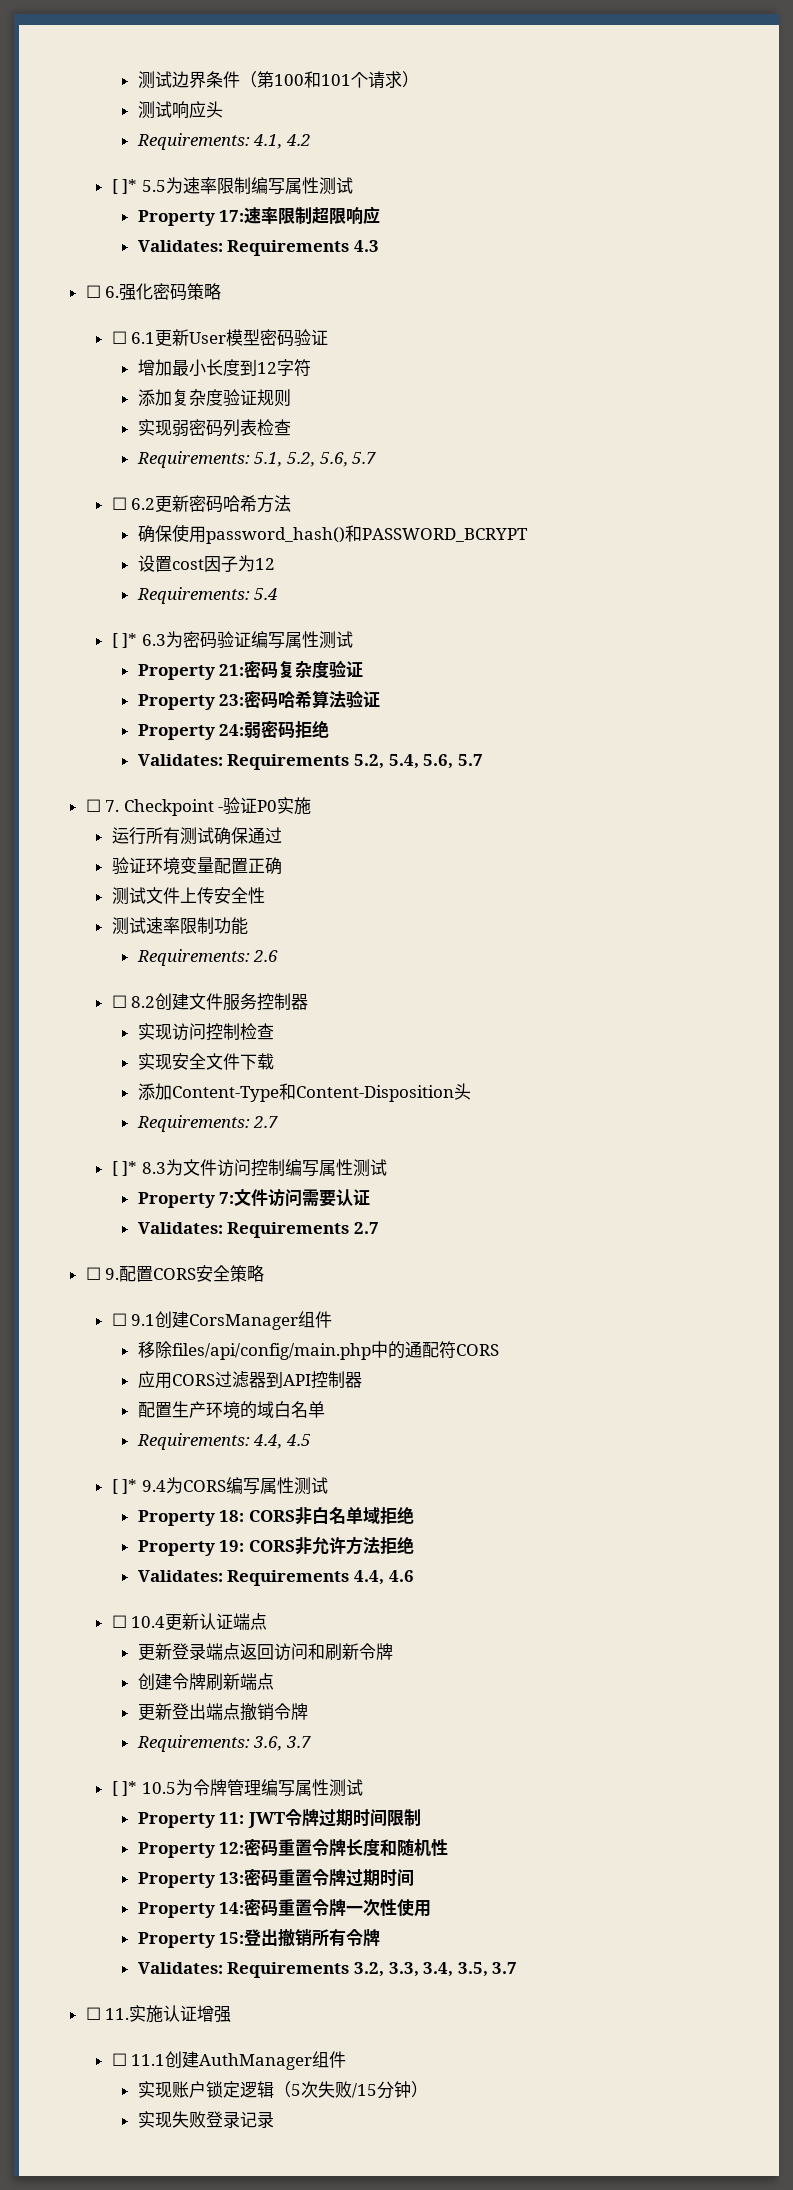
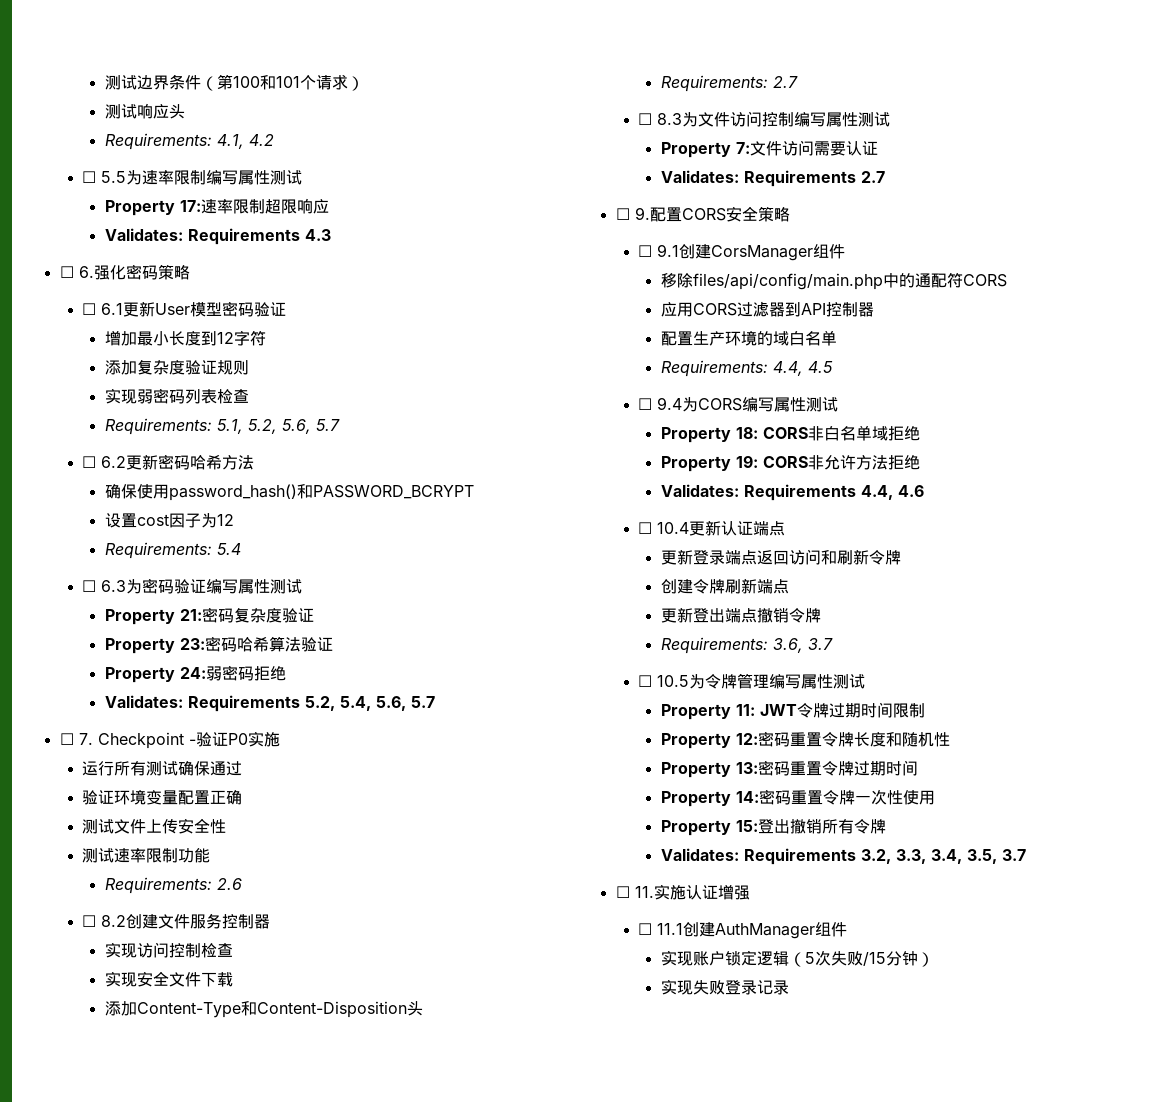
- [ ]* 5.5为速率限制编写属性测试
+ ☐ 5.5为速率限制编写属性测试
- [ ]* 6.3为密码验证编写属性测试
+ ☐ 6.3为密码验证编写属性测试
- [ ]* 8.3为文件访问控制编写属性测试
+ ☐ 8.3为文件访问控制编写属性测试
- [ ]* 9.4为CORS编写属性测试
+ ☐ 9.4为CORS编写属性测试
- [ ]* 10.5为令牌管理编写属性测试
+ ☐ 10.5为令牌管理编写属性测试

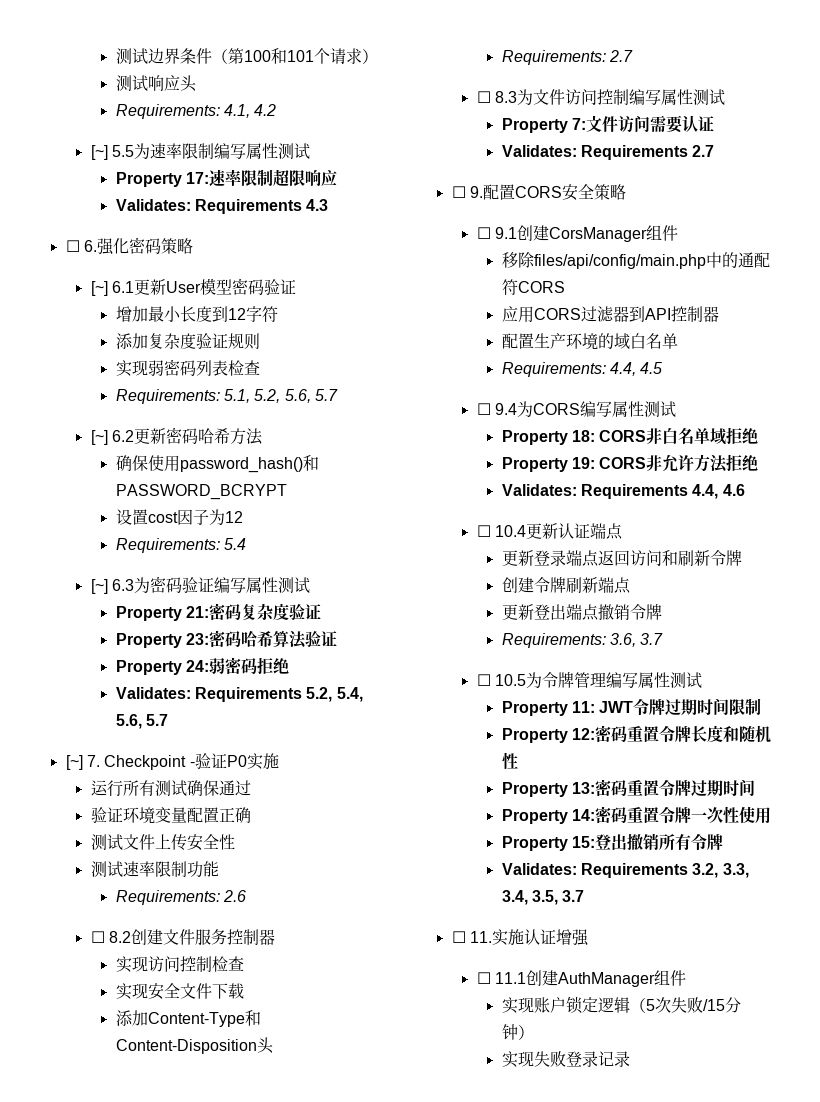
- ☐ 5.5为速率限制编写属性测试
+ [~] 5.5为速率限制编写属性测试
- ☐ 6.1更新User模型密码验证
+ [~] 6.1更新User模型密码验证
- ☐ 6.2更新密码哈希方法
+ [~] 6.2更新密码哈希方法
- ☐ 6.3为密码验证编写属性测试
+ [~] 6.3为密码验证编写属性测试
- ☐ 7. Checkpoint -验证P0实施
+ [~] 7. Checkpoint -验证P0实施

